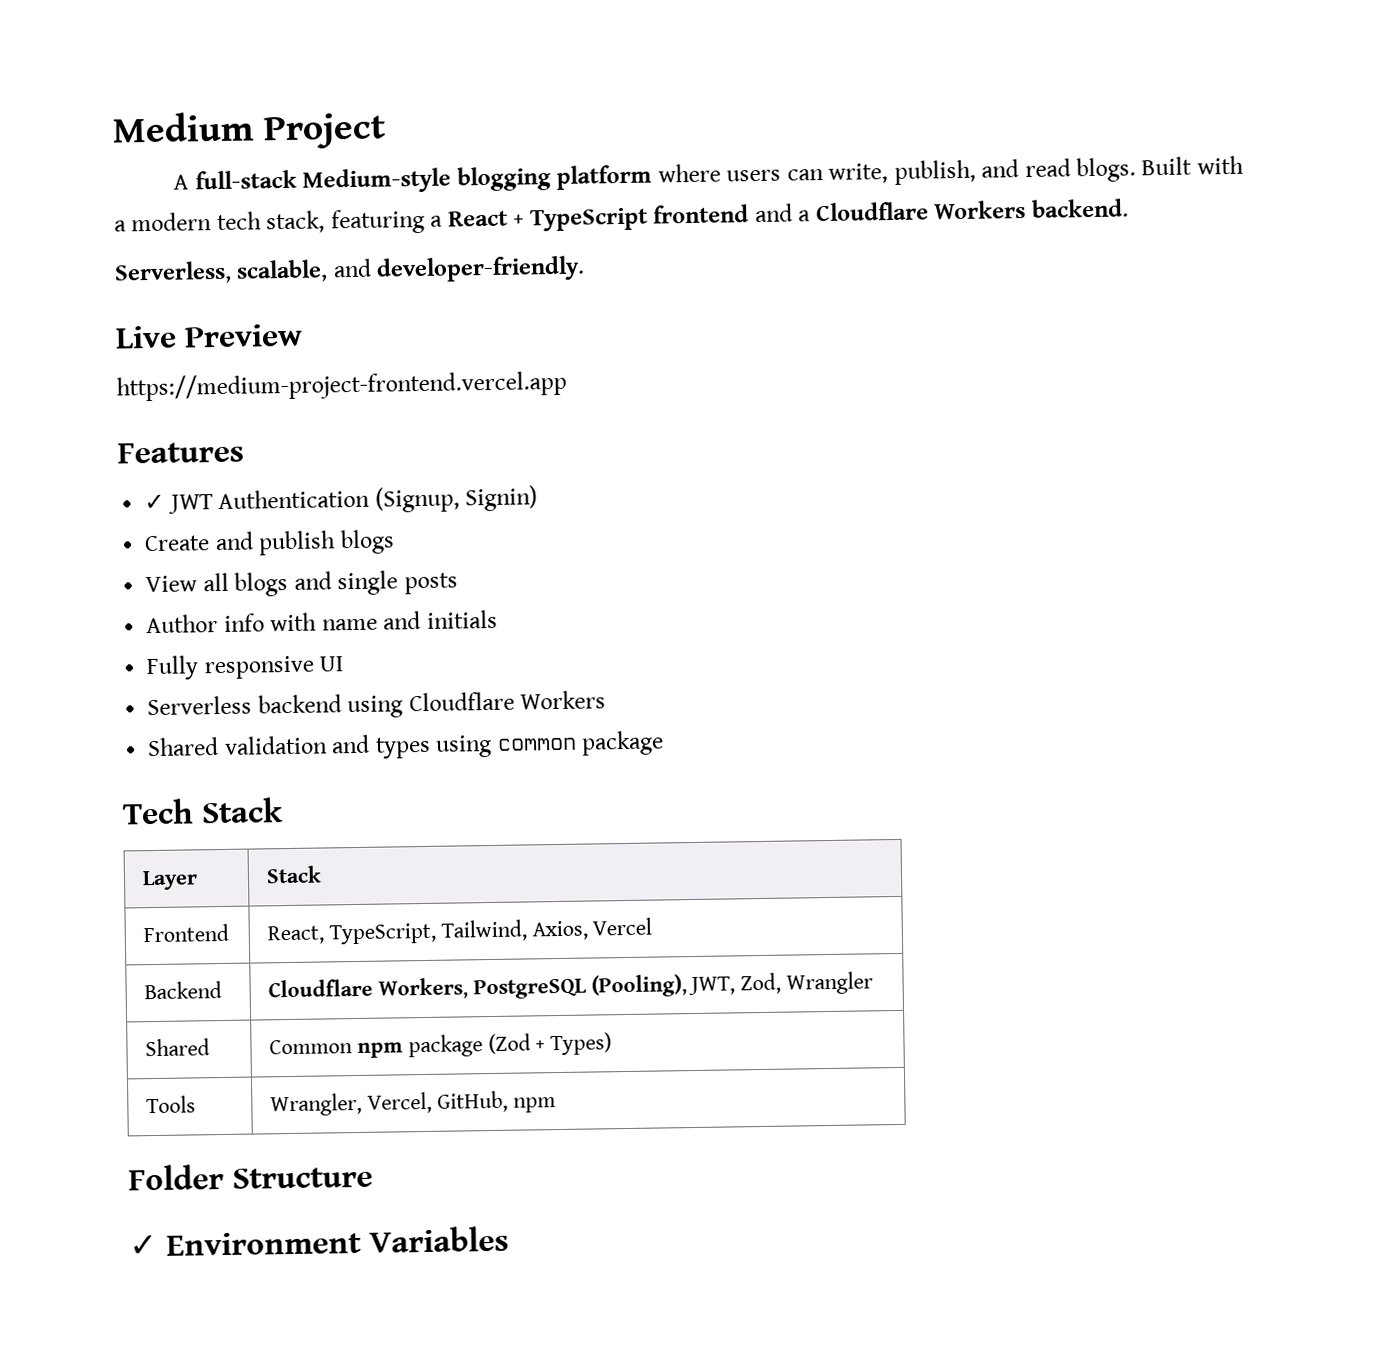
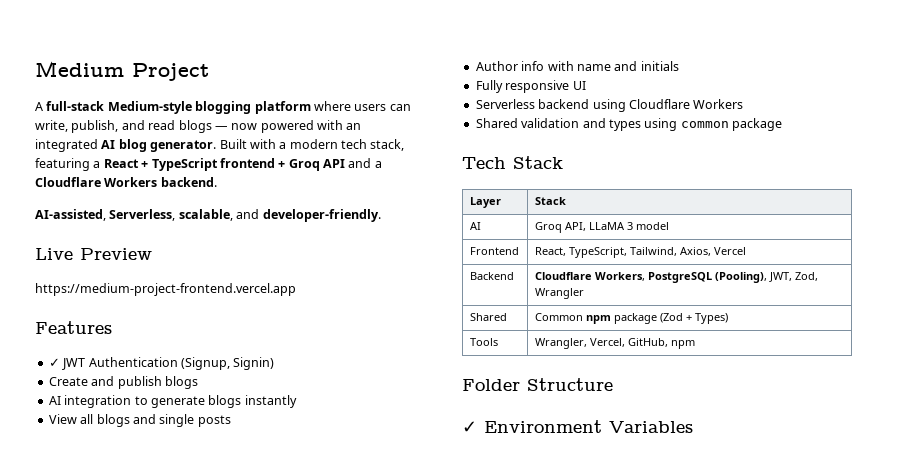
- A full-stack Medium-style blogging platform where users can write, publish, and read blogs.
+ A full-stack Medium-style blogging platform where users can write, publish, and read blogs — now powered with an integrated AI blog generator.
- Built with a modern tech stack, featuring a React + TypeScript frontend and a Cloudflare Workers backend.
+ Built with a modern tech stack, featuring a React + TypeScript frontend + Groq API and a Cloudflare Workers backend.
- Serverless, scalable, and developer-friendly.
+ AI-assisted, Serverless, scalable, and developer-friendly.
+ AI integration to generate blogs instantly
+ AI | Groq API, LLaMA 3 model

